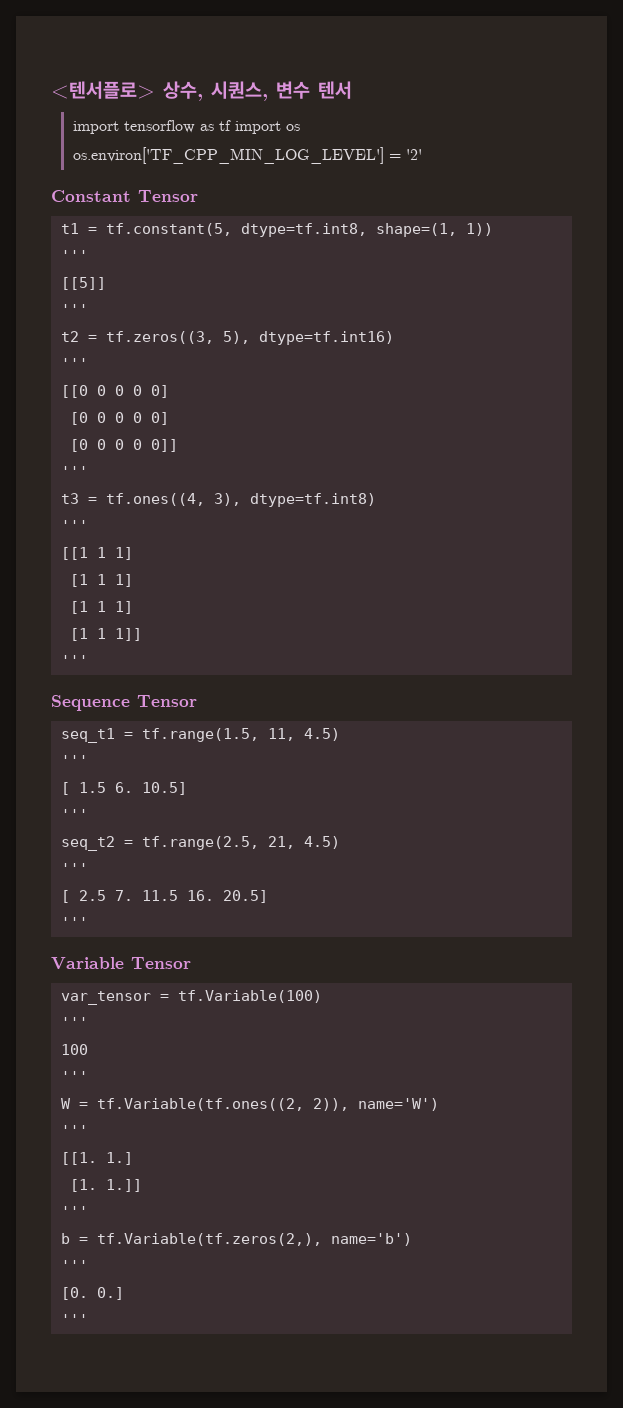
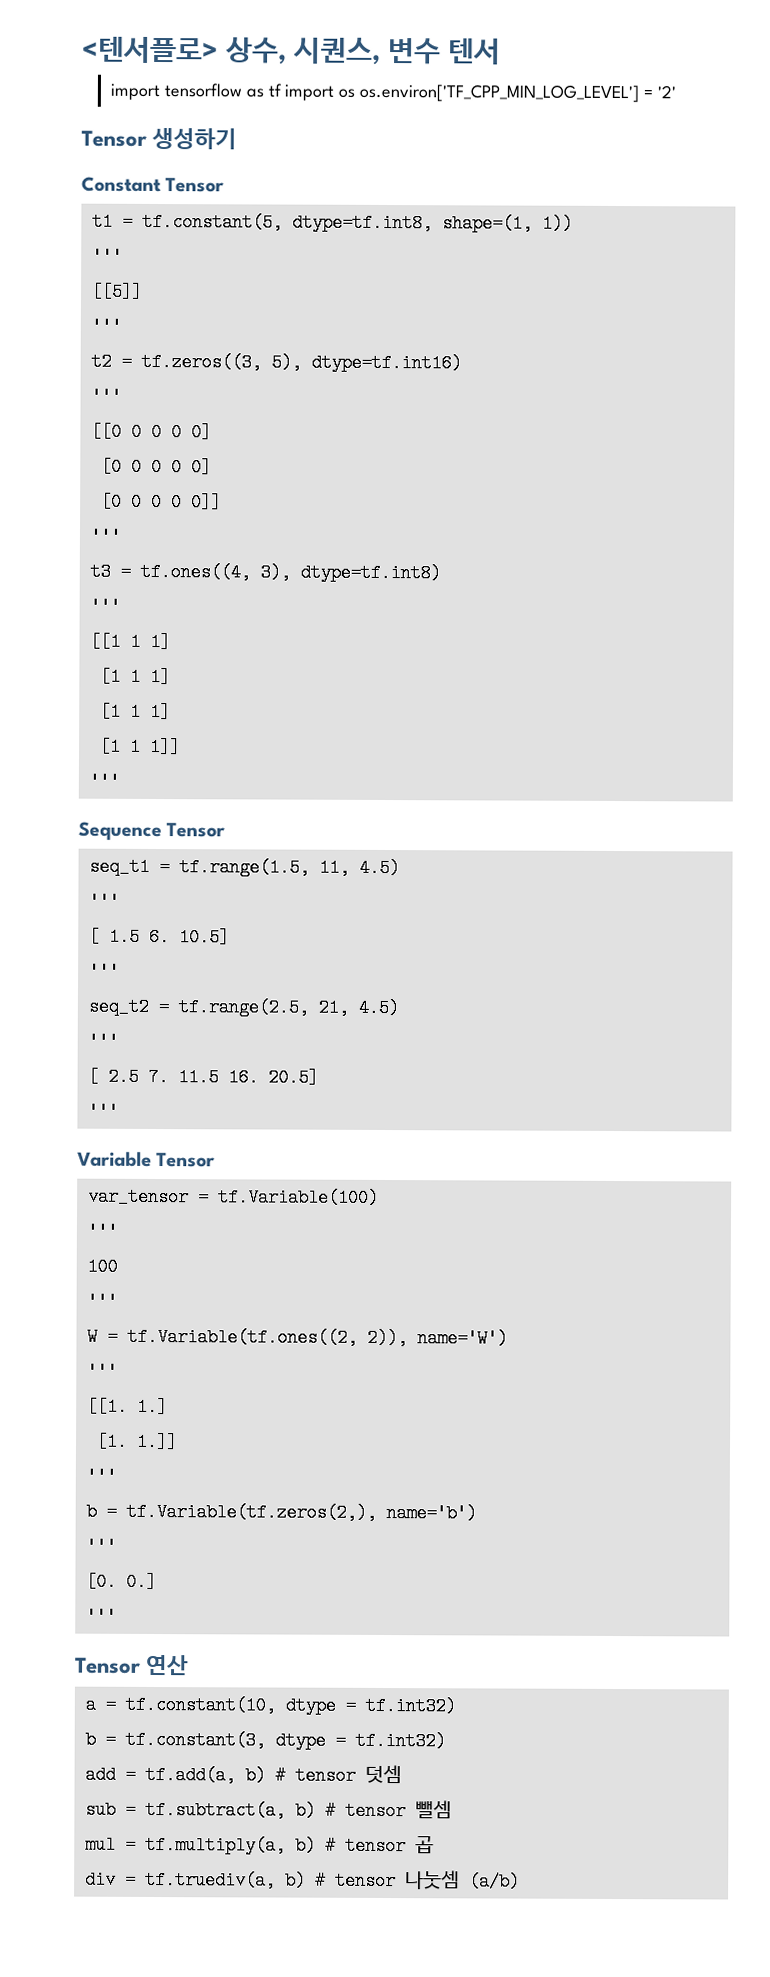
+ Tensor 생성하기
+ Tensor 연산
+ a = tf.constant(10, dtype = tf.int32)
+ b = tf.constant(3, dtype = tf.int32)
+ add = tf.add(a, b) # tensor 덧셈
+ sub = tf.subtract(a, b) # tensor 뺄셈
+ mul = tf.multiply(a, b) # tensor 곱
+ div = tf.truediv(a, b) # tensor 나눗셈 (a/b)

